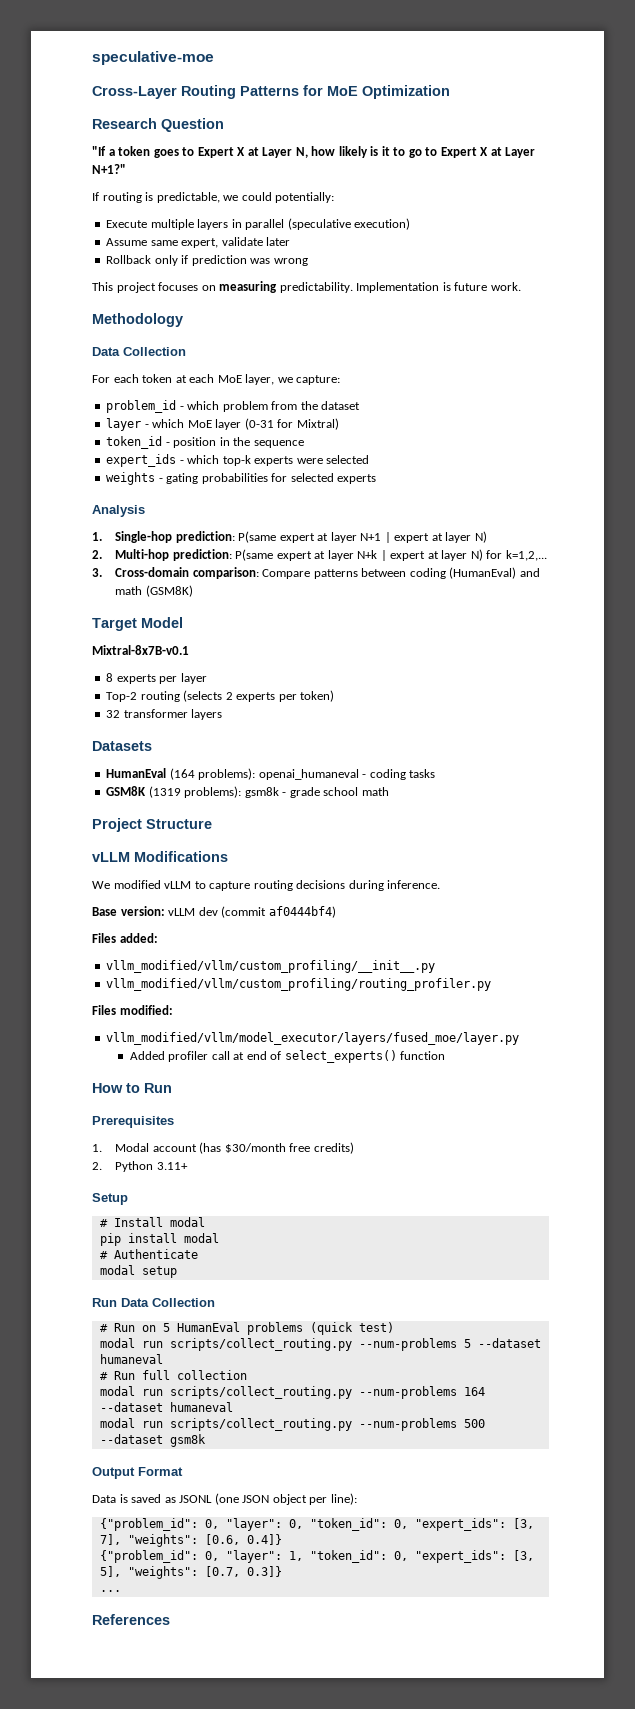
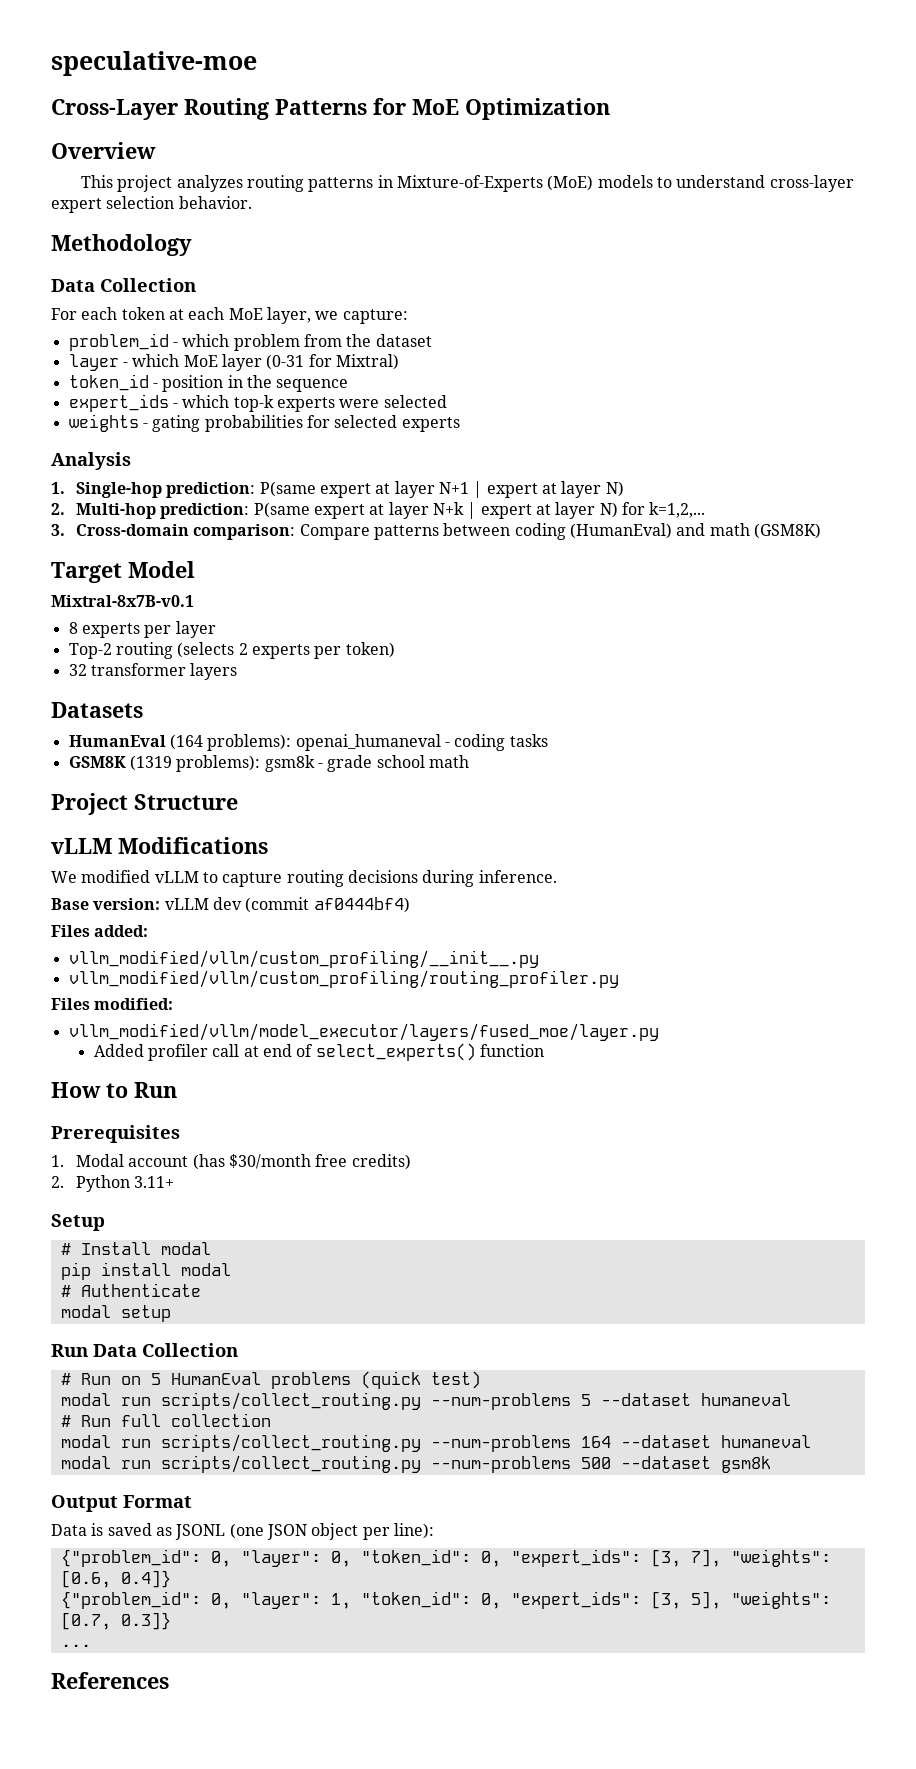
- Research Question
- "If a token goes to Expert X at Layer N, how likely is it to go to Expert X at Layer N+1?"
- If routing is predictable, we could potentially:
- Execute multiple layers in parallel (speculative execution)
- Assume same expert, validate later
- Rollback only if prediction was wrong
- This project focuses on measuring predictability. Implementation is future work.
+ Overview
+ This project analyzes routing patterns in Mixture-of-Experts (MoE) models to understand cross-layer expert selection behavior.

